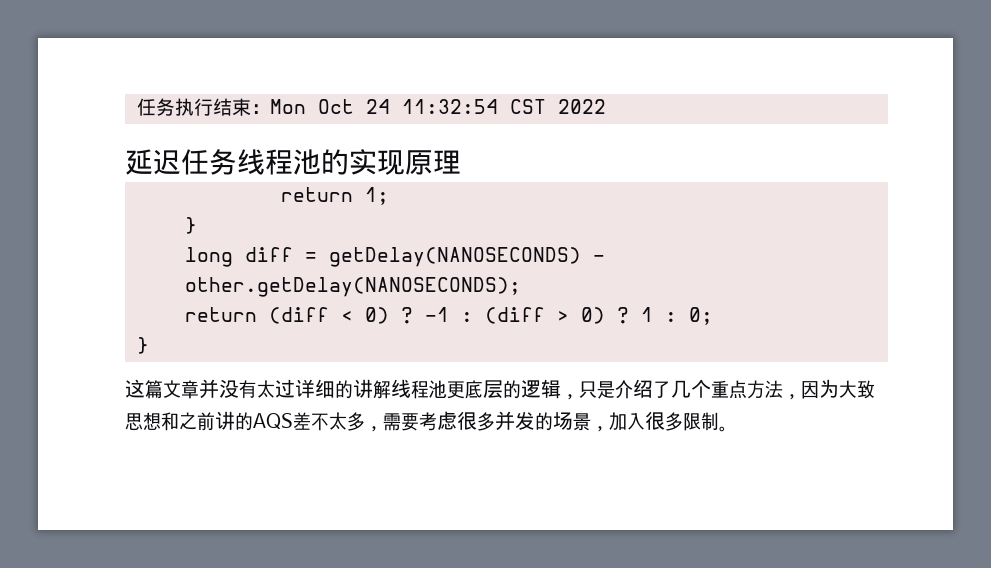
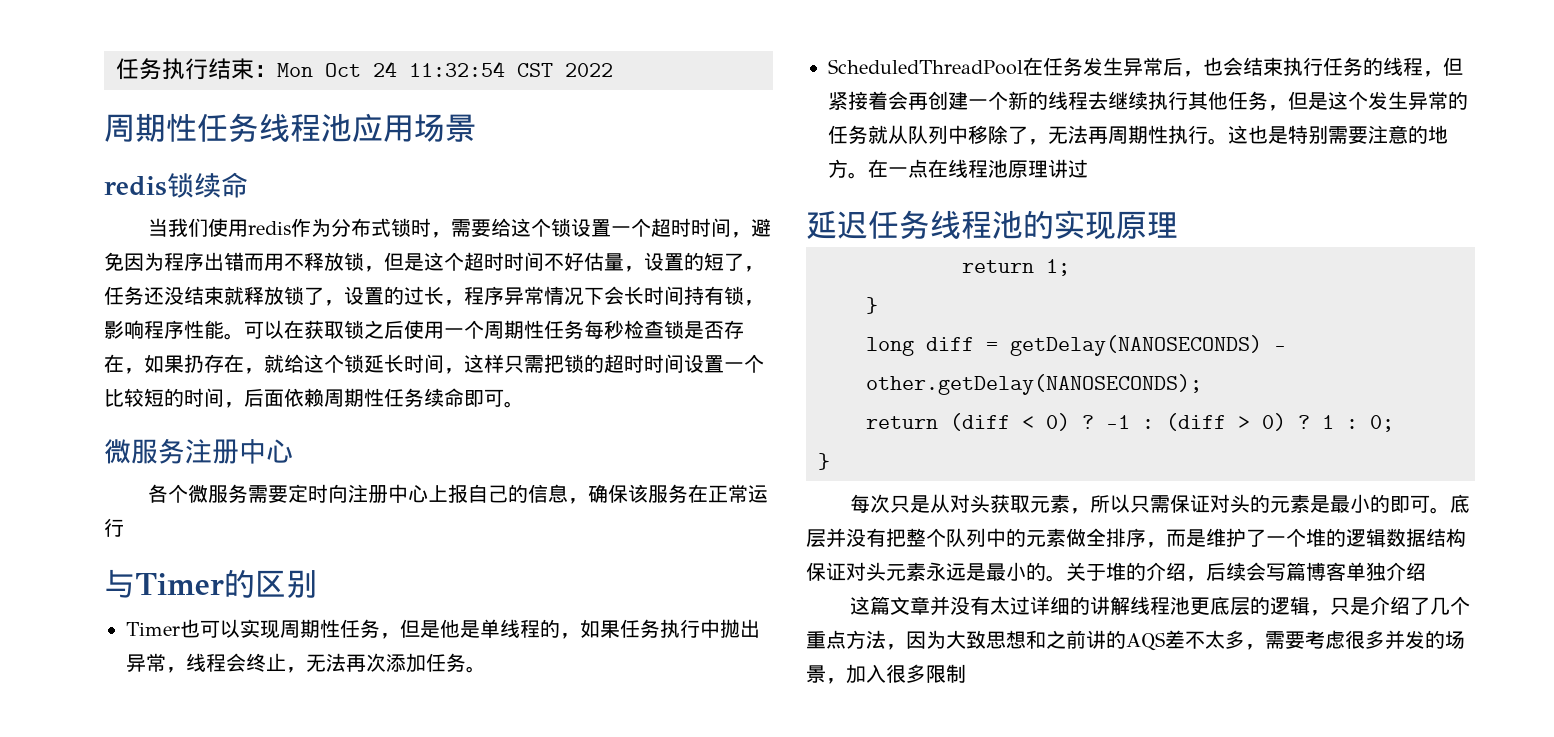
+ 周期性任务线程池应用场景
+ redis锁续命
+ 当我们使用redis作为分布式锁时，需要给这个锁设置一个超时时间，避免因为程序出错而用不释放锁，但是这个超时时间不好估量，设置的短了，任务还没结束就释放锁了，设置的过长，程序异常情况下会长时间持有锁，影响程序性能。可以在获取锁之后使用一个周期性任务每秒检查锁是否存在，如果扔存在，就给这个锁延长时间，这样只需把锁的超时时间设置一个比较短的时间，后面依赖周期性任务续命即可。
+ 微服务注册中心
+ 各个微服务需要定时向注册中心上报自己的信息，确保该服务在正常运行
+ 与Timer的区别
+ Timer也可以实现周期性任务，但是他是单线程的，如果任务执行中抛出异常，线程会终止，无法再次添加任务。
+ ScheduledThreadPool在任务发生异常后，也会结束执行任务的线程，但紧接着会再创建一个新的线程去继续执行其他任务，但是这个发生异常的任务就从队列中移除了，无法再周期性执行。这也是特别需要注意的地方。在一点在线程池原理讲过
+ 每次只是从对头获取元素，所以只需保证对头的元素是最小的即可。底层并没有把整个队列中的元素做全排序，而是维护了一个堆的逻辑数据结构保证对头元素永远是最小的。关于堆的介绍，后续会写篇博客单独介绍
- 这篇文章并没有太过详细的讲解线程池更底层的逻辑，只是介绍了几个重点方法，因为大致思想和之前讲的AQS差不太多，需要考虑很多并发的场景，加入很多限制。
+ 这篇文章并没有太过详细的讲解线程池更底层的逻辑，只是介绍了几个重点方法，因为大致思想和之前讲的AQS差不太多，需要考虑很多并发的场景，加入很多限制

